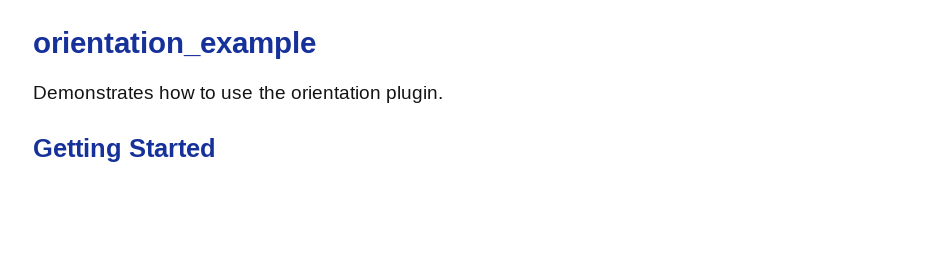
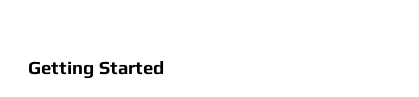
- orientation_example
- Demonstrates how to use the orientation plugin.

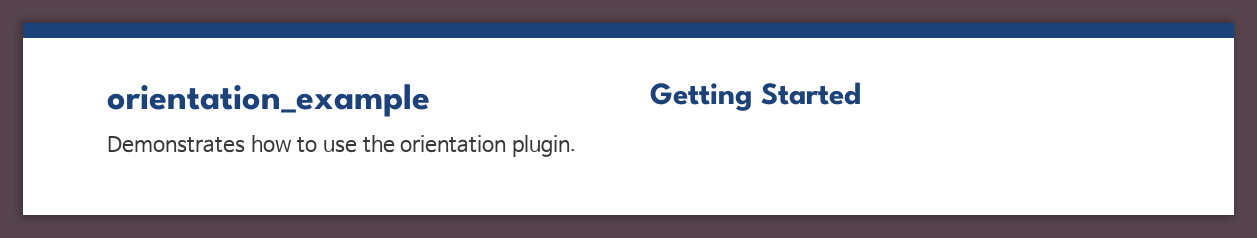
+ orientation_example
+ Demonstrates how to use the orientation plugin.

